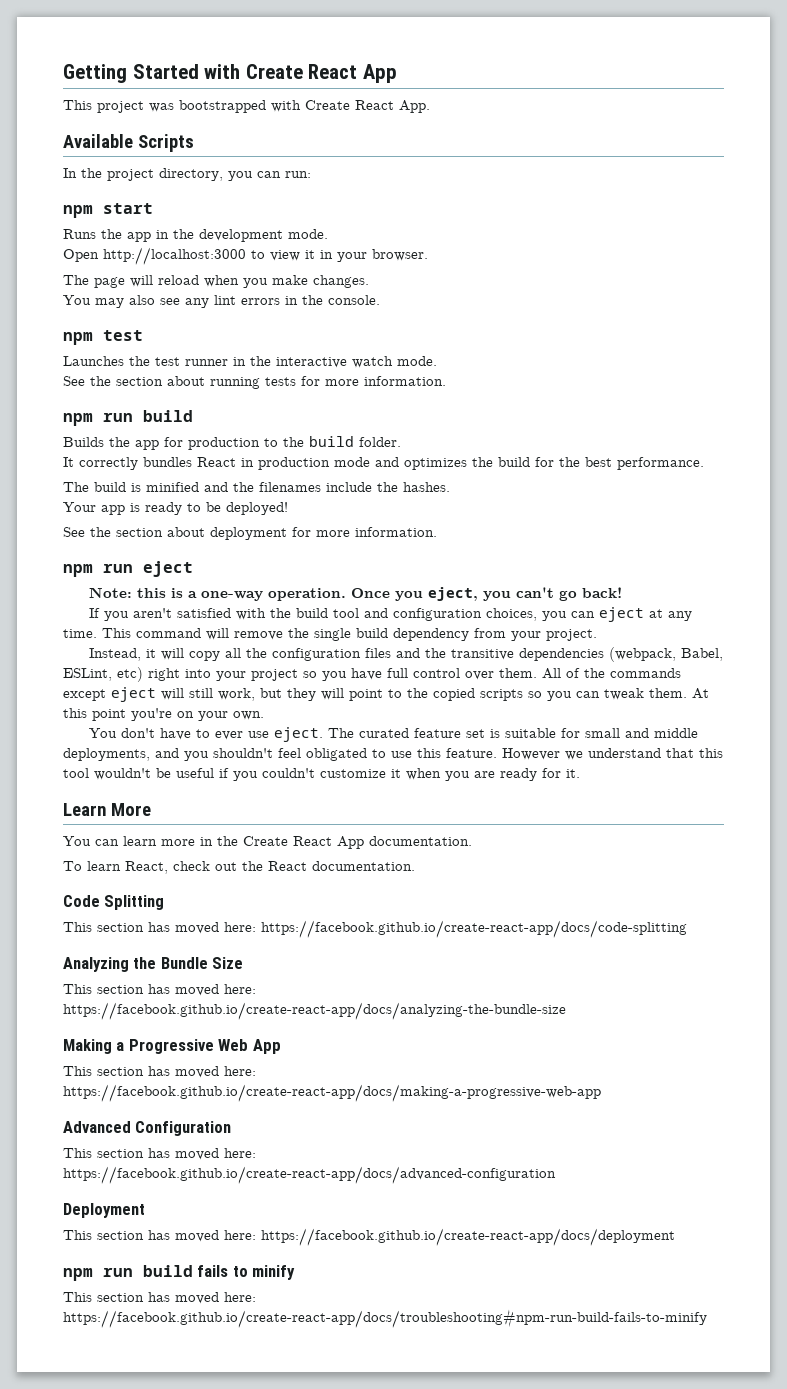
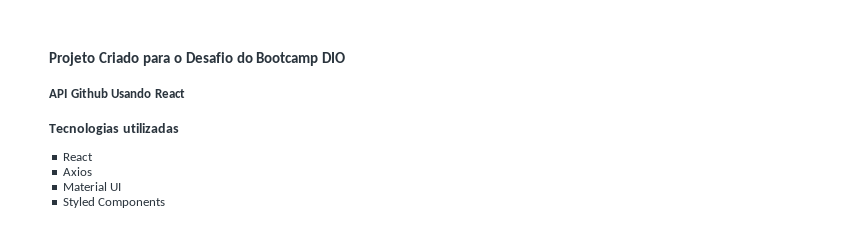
- Getting Started with Create React App
- This project was bootstrapped with Create React App.
- Available Scripts
- In the project directory, you can run:
- npm start
- Runs the app in the development mode.
- Open http://localhost:3000 to view it in your browser.
- The page will reload when you make changes.
- You may also see any lint errors in the console.
- npm test
- Launches the test runner in the interactive watch mode.
- See the section about running tests for more information.
- npm run build
- Builds the app for production to the build folder.
- It correctly bundles React in production mode and optimizes the build for the best performance.
- The build is minified and the filenames include the hashes.
- Your app is ready to be deployed!
- See the section about deployment for more information.
- npm run eject
- Note: this is a one-way operation. Once you eject, you can't go back!
- If you aren't satisfied with the build tool and configuration choices, you can eject at any time. This command will remove the single build dependency from your project.
- Instead, it will copy all the configuration files and the transitive dependencies (webpack, Babel, ESLint, etc) right into your project so you have full control over them. All of the commands except eject will still work, but they will point to the copied scripts so you can tweak them. At this point you're on your own.
- You don't have to ever use eject. The curated feature set is suitable for small and middle deployments, and you shouldn't feel obligated to use this feature. However we understand that this tool wouldn't be useful if you couldn't customize it when you are ready for it.
- Learn More
- You can learn more in the Create React App documentation.
- To learn React, check out the React documentation.
- Code Splitting
- This section has moved here: https://facebook.github.io/create-react-app/docs/code-splitting
- Analyzing the Bundle Size
- This section has moved here: https://facebook.github.io/create-react-app/docs/analyzing-the-bundle-size
- Making a Progressive Web App
- This section has moved here: https://facebook.github.io/create-react-app/docs/making-a-progressive-web-app
- Advanced Configuration
- This section has moved here: https://facebook.github.io/create-react-app/docs/advanced-configuration
- Deployment
- This section has moved here: https://facebook.github.io/create-react-app/docs/deployment
- npm run build fails to minify
- This section has moved here: https://facebook.github.io/create-react-app/docs/troubleshooting#npm-run-build-fails-to-minify
+ Projeto Criado para o Desafio do Bootcamp DIO
+ API Github Usando React
+ Tecnologias utilizadas
+ React
+ Axios
+ Material UI
+ Styled Components

